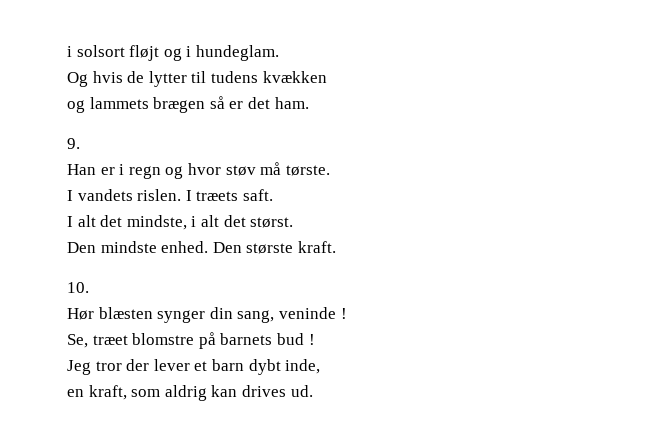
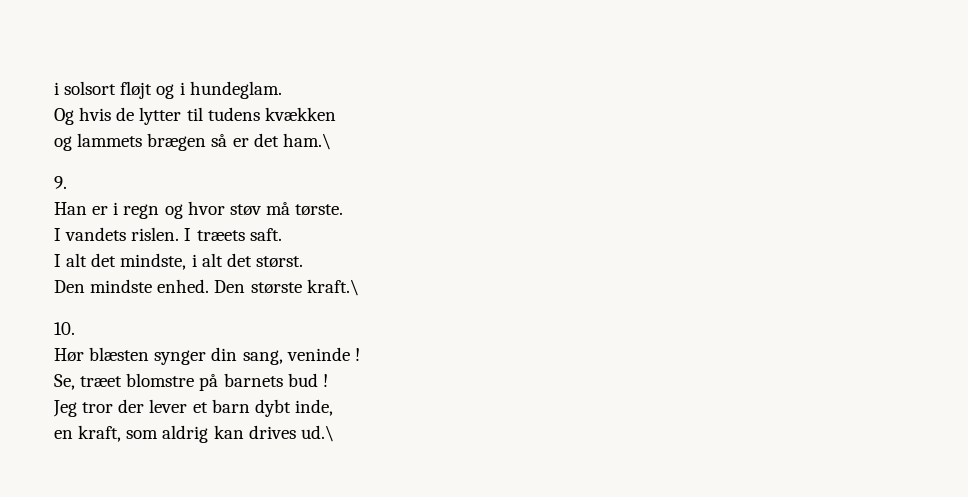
- og lammets brægen så er det ham.
+ og lammets brægen så er det ham.\
- Den største kraft.
+ Den største kraft.\
- en kraft, som aldrig kan drives ud.
+ en kraft, som aldrig kan drives ud.\

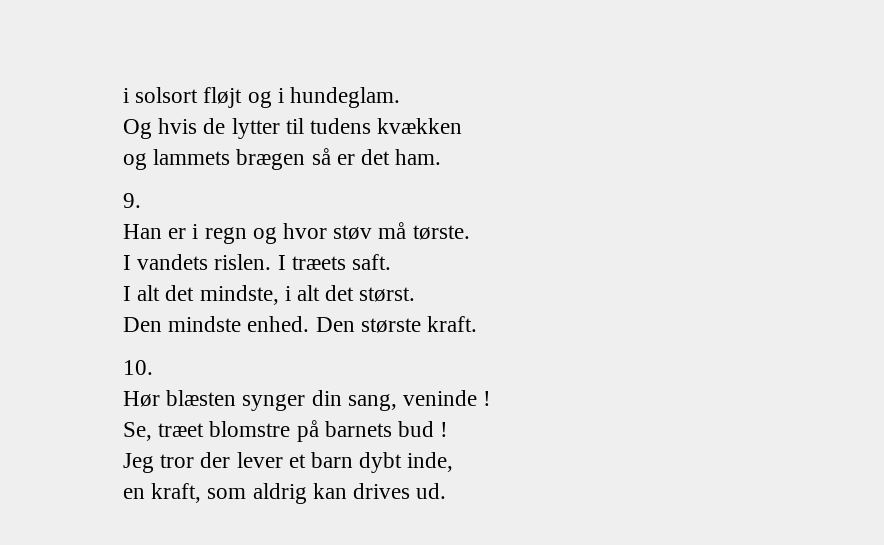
- og lammets brægen så er det ham.\
+ og lammets brægen så er det ham.
- Den største kraft.\
+ Den største kraft.
- en kraft, som aldrig kan drives ud.\
+ en kraft, som aldrig kan drives ud.

